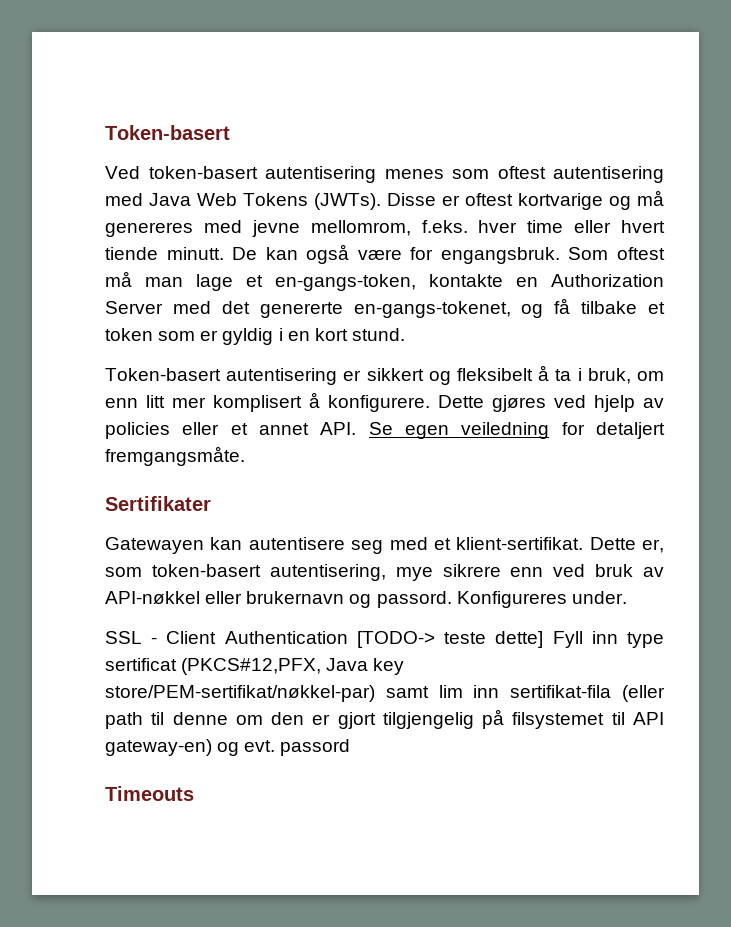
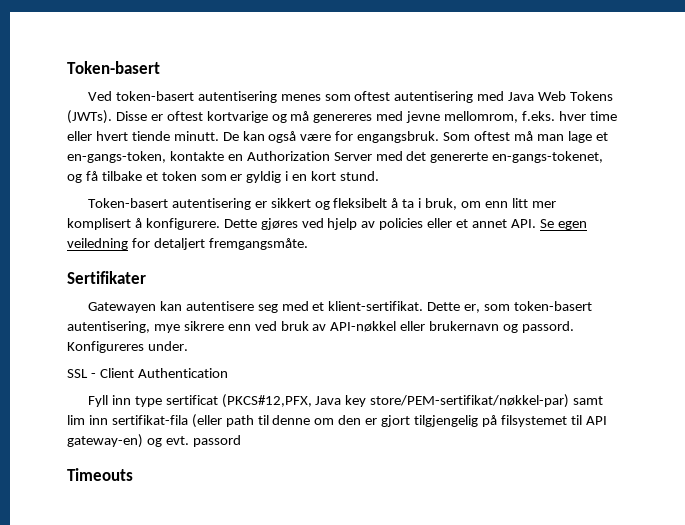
- SSL - Client Authentication [TODO-> teste dette] Fyll inn type sertificat (PKCS#12,PFX, Java key store/PEM-sertifikat/nøkkel-par) samt lim inn sertifikat-fila (eller path til denne om den er gjort tilgjengelig på filsystemet til API gateway-en) og evt. passord
+ SSL - Client Authentication
+ Fyll inn type sertificat (PKCS#12,PFX, Java key store/PEM-sertifikat/nøkkel-par) samt lim inn sertifikat-fila (eller path til denne om den er gjort tilgjengelig på filsystemet til API gateway-en) og evt. passord

